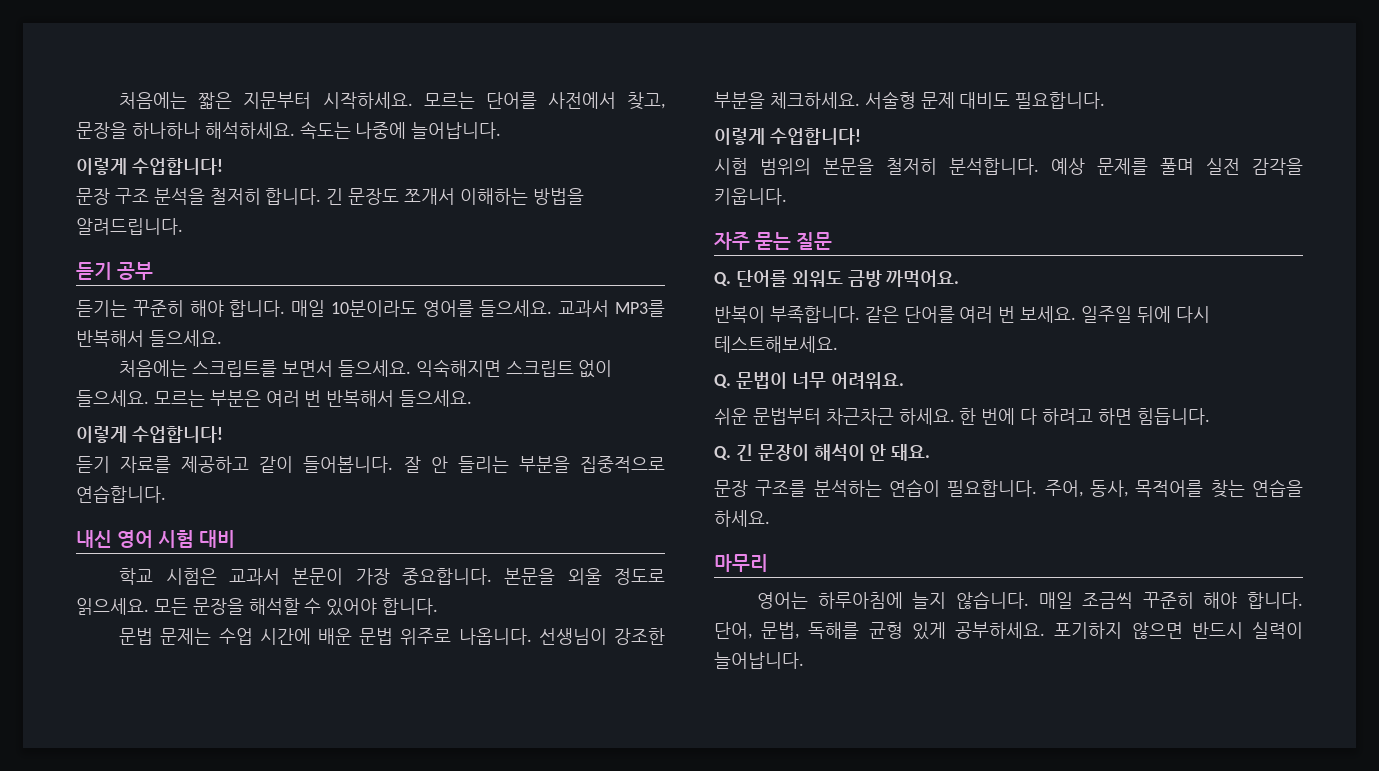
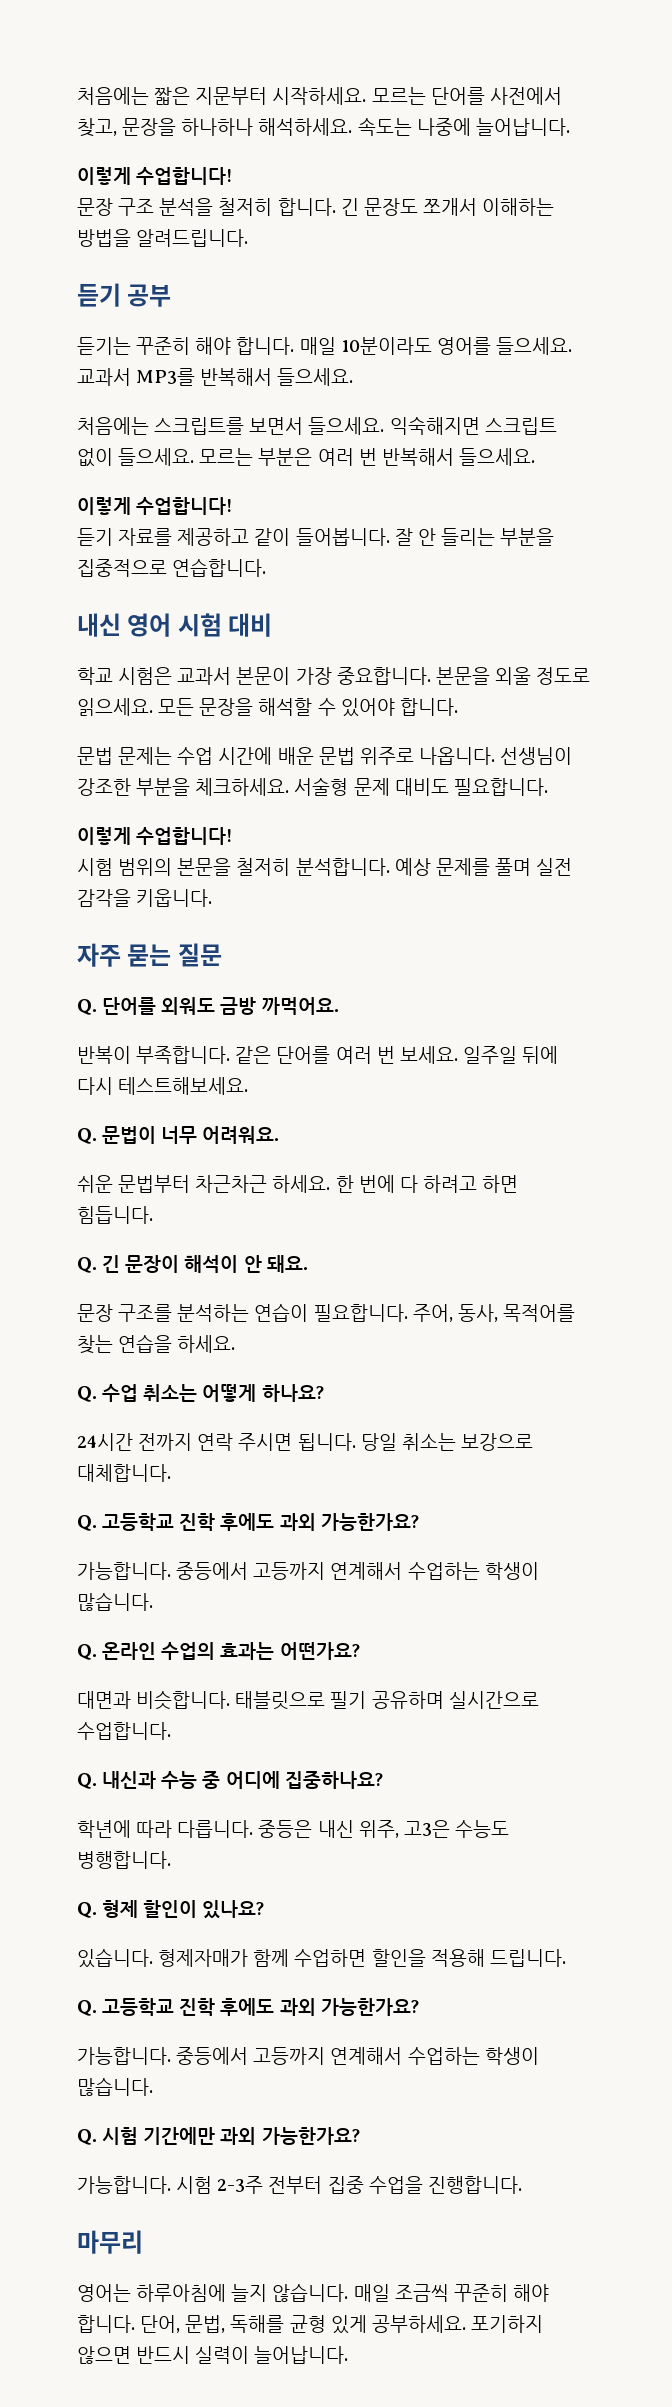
+ Q. 수업 취소는 어떻게 하나요?
+ 24시간 전까지 연락 주시면 됩니다. 당일 취소는 보강으로 대체합니다.
+ Q. 고등학교 진학 후에도 과외 가능한가요?
+ 가능합니다. 중등에서 고등까지 연계해서 수업하는 학생이 많습니다.
+ Q. 온라인 수업의 효과는 어떤가요?
+ 대면과 비슷합니다. 태블릿으로 필기 공유하며 실시간으로 수업합니다.
+ Q. 내신과 수능 중 어디에 집중하나요?
+ 학년에 따라 다릅니다. 중등은 내신 위주, 고3은 수능도 병행합니다.
+ Q. 형제 할인이 있나요?
+ 있습니다. 형제자매가 함께 수업하면 할인을 적용해 드립니다.
+ Q. 고등학교 진학 후에도 과외 가능한가요?
+ 가능합니다. 중등에서 고등까지 연계해서 수업하는 학생이 많습니다.
+ Q. 시험 기간에만 과외 가능한가요?
+ 가능합니다. 시험 2-3주 전부터 집중 수업을 진행합니다.

